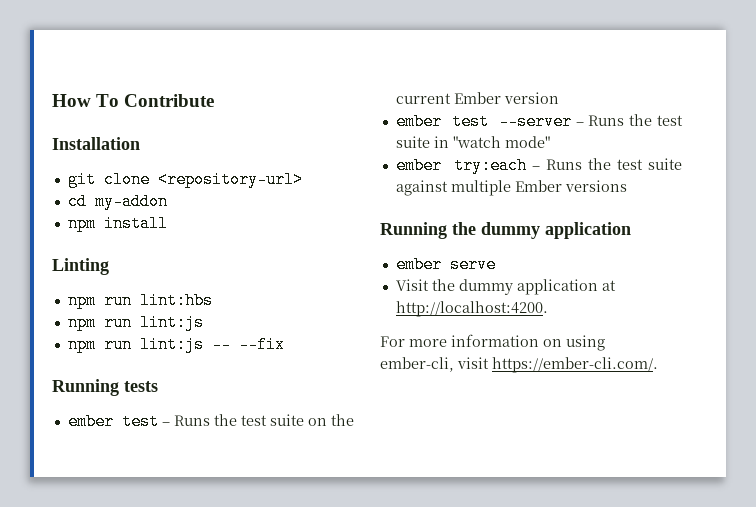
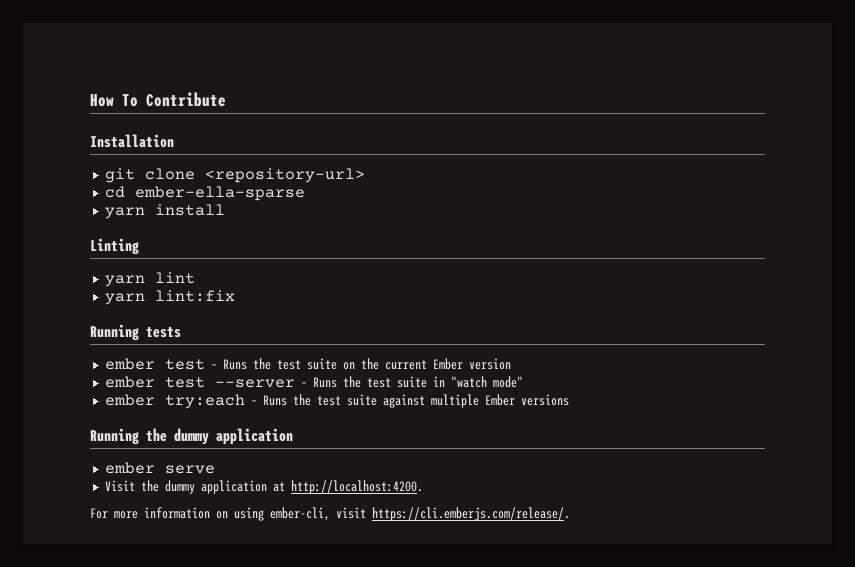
- cd my-addon
- npm install
+ cd ember-ella-sparse
+ yarn install
- npm run lint:hbs
- npm run lint:js
- npm run lint:js -- --fix
+ yarn lint
+ yarn lint:fix
- For more information on using ember-cli, visit https://ember-cli.com/.
+ For more information on using ember-cli, visit https://cli.emberjs.com/release/.

